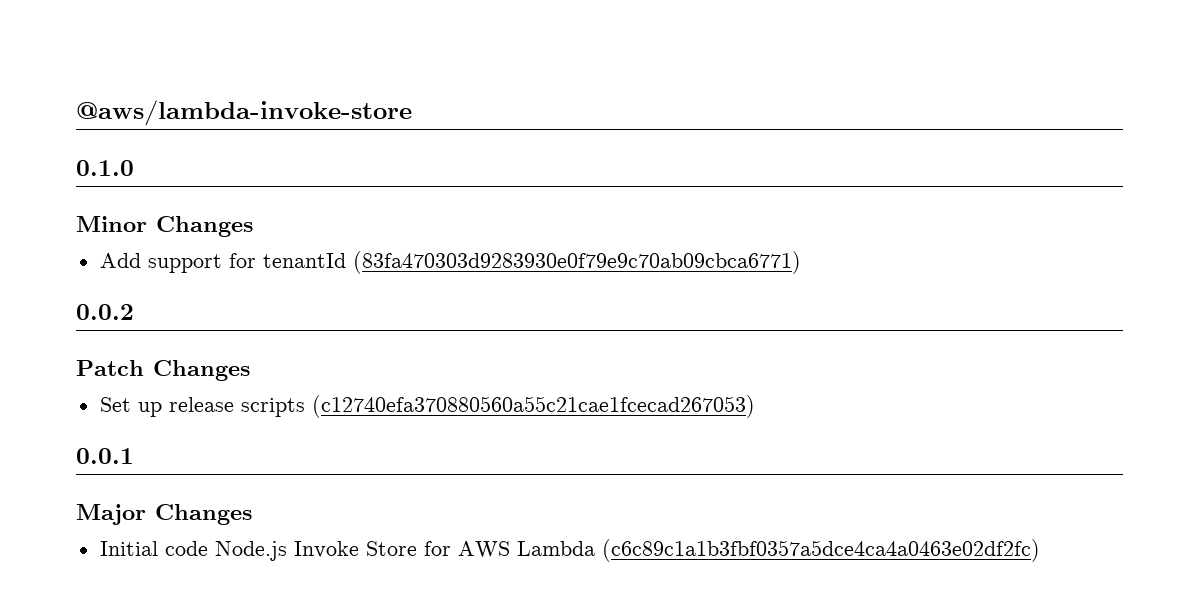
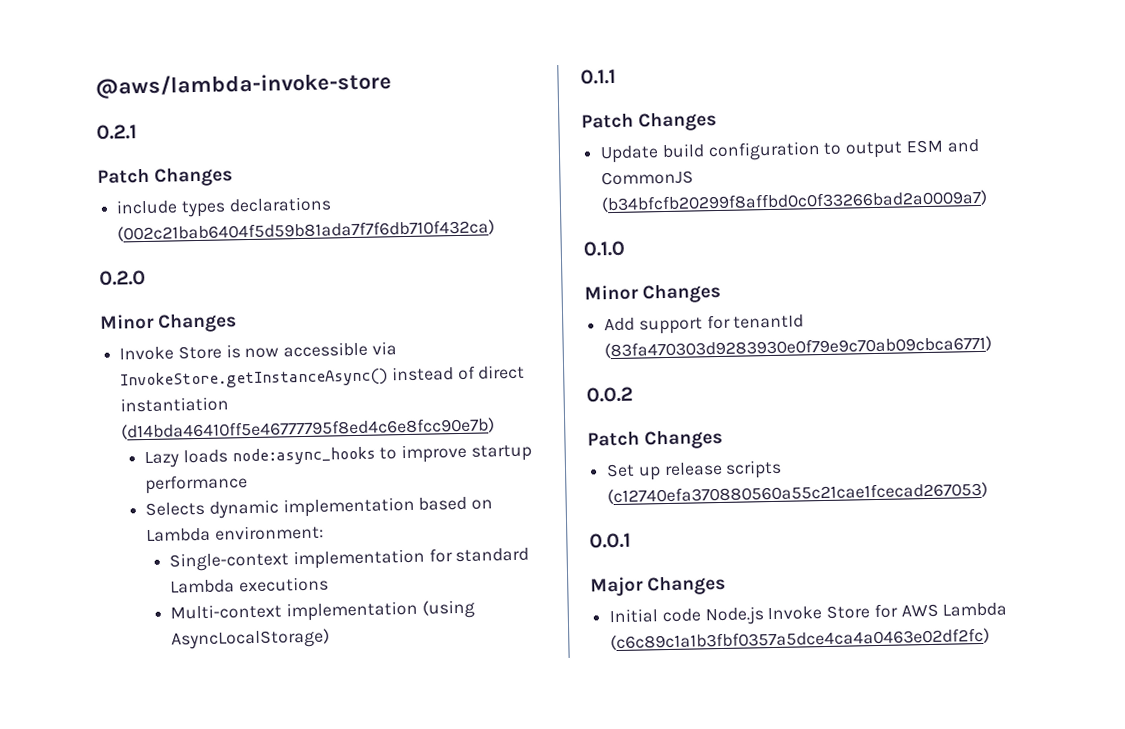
+ 0.2.1
+ Patch Changes
+ include types declarations (002c21bab6404f5d59b81ada7f7f6db710f432ca)
+ 0.2.0
+ Minor Changes
+ Invoke Store is now accessible via InvokeStore.getInstanceAsync() instead of direct instantiation (d14bda46410ff5e46777795f8ed4c6e8fcc90e7b)
+ Lazy loads node:async_hooks to improve startup performance
+ Selects dynamic implementation based on Lambda environment:
+ Single-context implementation for standard Lambda executions
+ Multi-context implementation (using AsyncLocalStorage)
+ 0.1.1
+ Patch Changes
+ Update build configuration to output ESM and CommonJS (b34bfcfb20299f8affbd0c0f33266bad2a0009a7)

